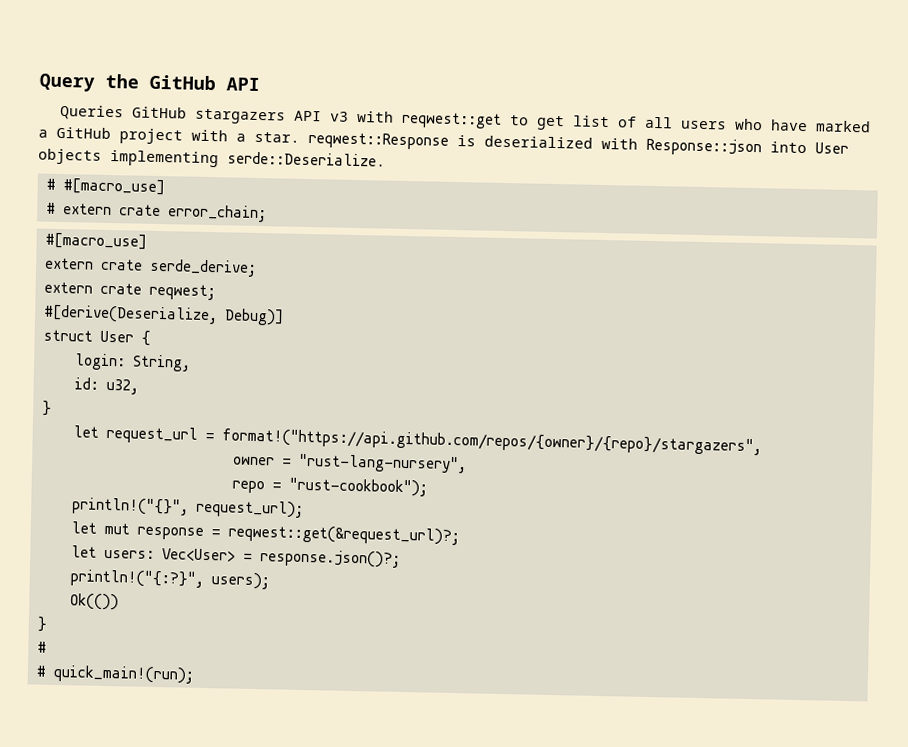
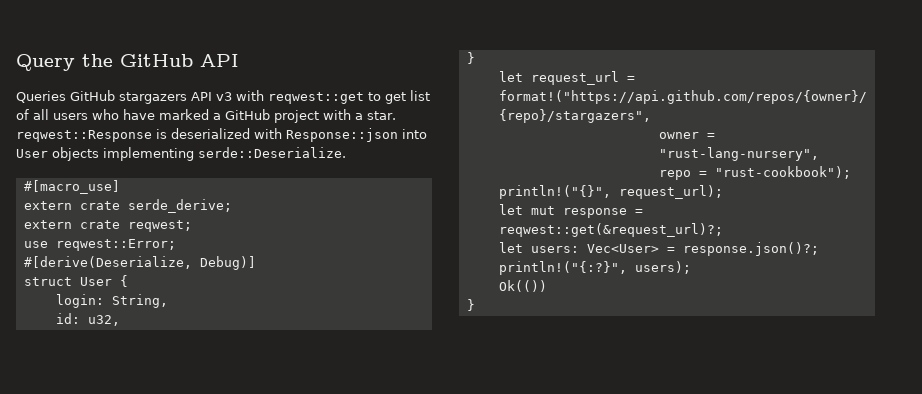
- # #[macro_use]
- # extern crate error_chain;
+ use reqwest::Error;
  Ok(())
  }
- #
- # quick_main!(run);

